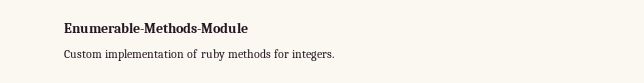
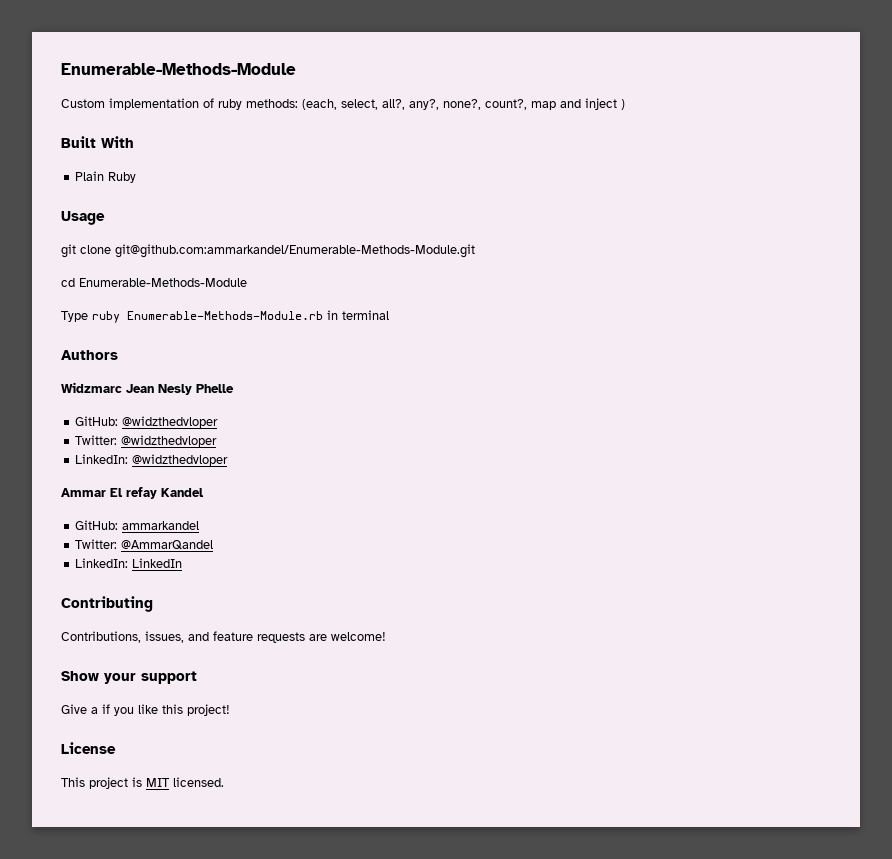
- Custom implementation of ruby methods for integers.
+ Custom implementation of ruby methods: (each, select, all?, any?, none?, count?, map and inject )
+ Built With
+ Plain Ruby
+ Usage
+ git clone git@github.com:ammarkandel/Enumerable-Methods-Module.git
+ cd Enumerable-Methods-Module
+ Type ruby Enumerable-Methods-Module.rb in terminal
+ Authors
+ Widzmarc Jean Nesly Phelle
+ GitHub: @widzthedvloper
+ Twitter: @widzthedvloper
+ LinkedIn: @widzthedvloper
+ Ammar El refay Kandel
+ GitHub: ammarkandel
+ Twitter: @AmmarQandel
+ LinkedIn: LinkedIn
+ Contributing
+ Contributions, issues, and feature requests are welcome!
+ Show your support
+ Give a if you like this project!
+ License
+ This project is MIT licensed.

